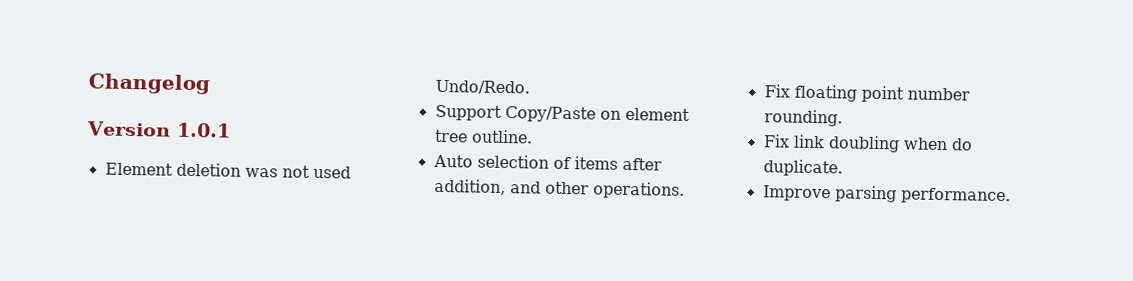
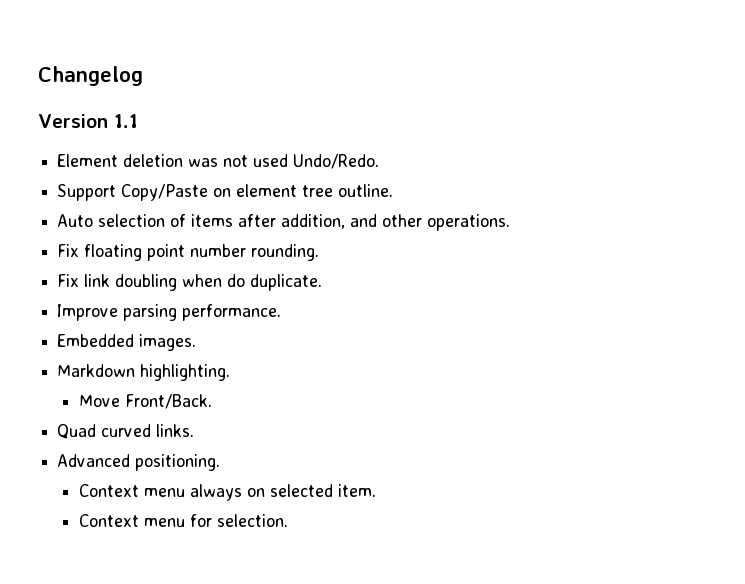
- Version 1.0.1
+ Version 1.1
+ Embedded images.
+ Markdown highlighting.
+ Move Front/Back.
+ Quad curved links.
+ Advanced positioning.
+ Context menu always on selected item.
+ Context menu for selection.

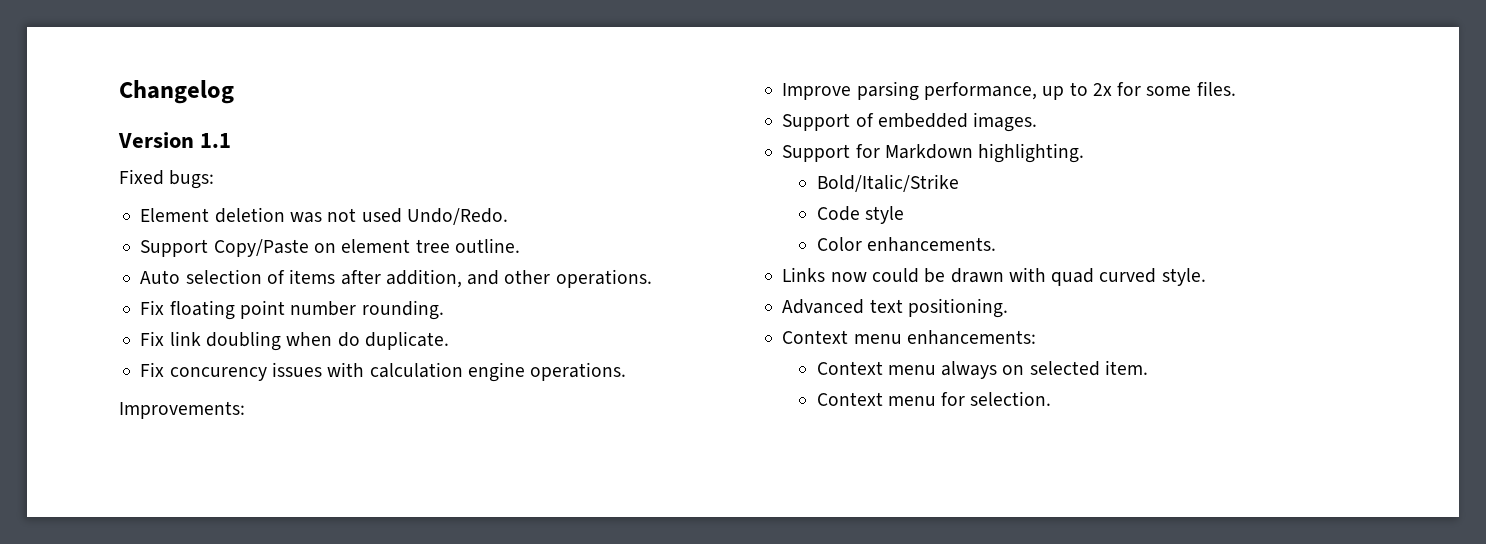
+ Fixed bugs:
- Improve parsing performance.
- Embedded images.
+ Fix concurency issues with calculation engine operations.
+ Improvements:
+ Improve parsing performance, up to 2x for some files.
+ Support of embedded images.
- Markdown highlighting.
+ Support for Markdown highlighting.
- Move Front/Back.
- Quad curved links.
+ Bold/Italic/Strike
+ Code style
+ Color enhancements.
+ Links now could be drawn with quad curved style.
- Advanced positioning.
+ Advanced text positioning.
+ Context menu enhancements:

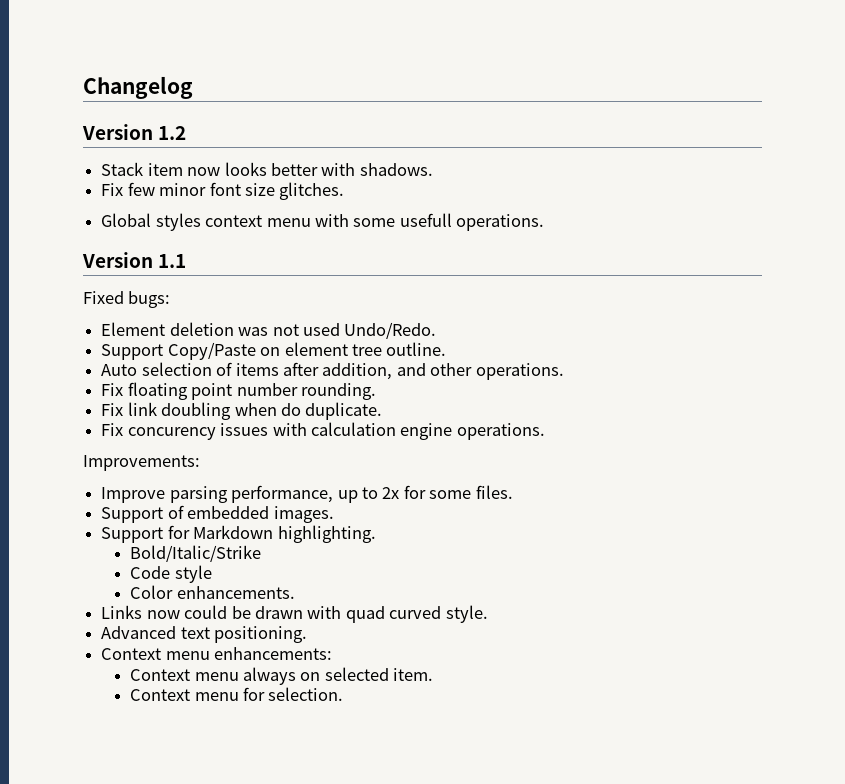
+ Version 1.2
+ Stack item now looks better with shadows.
+ Fix few minor font size glitches.
+ Global styles context menu with some usefull operations.

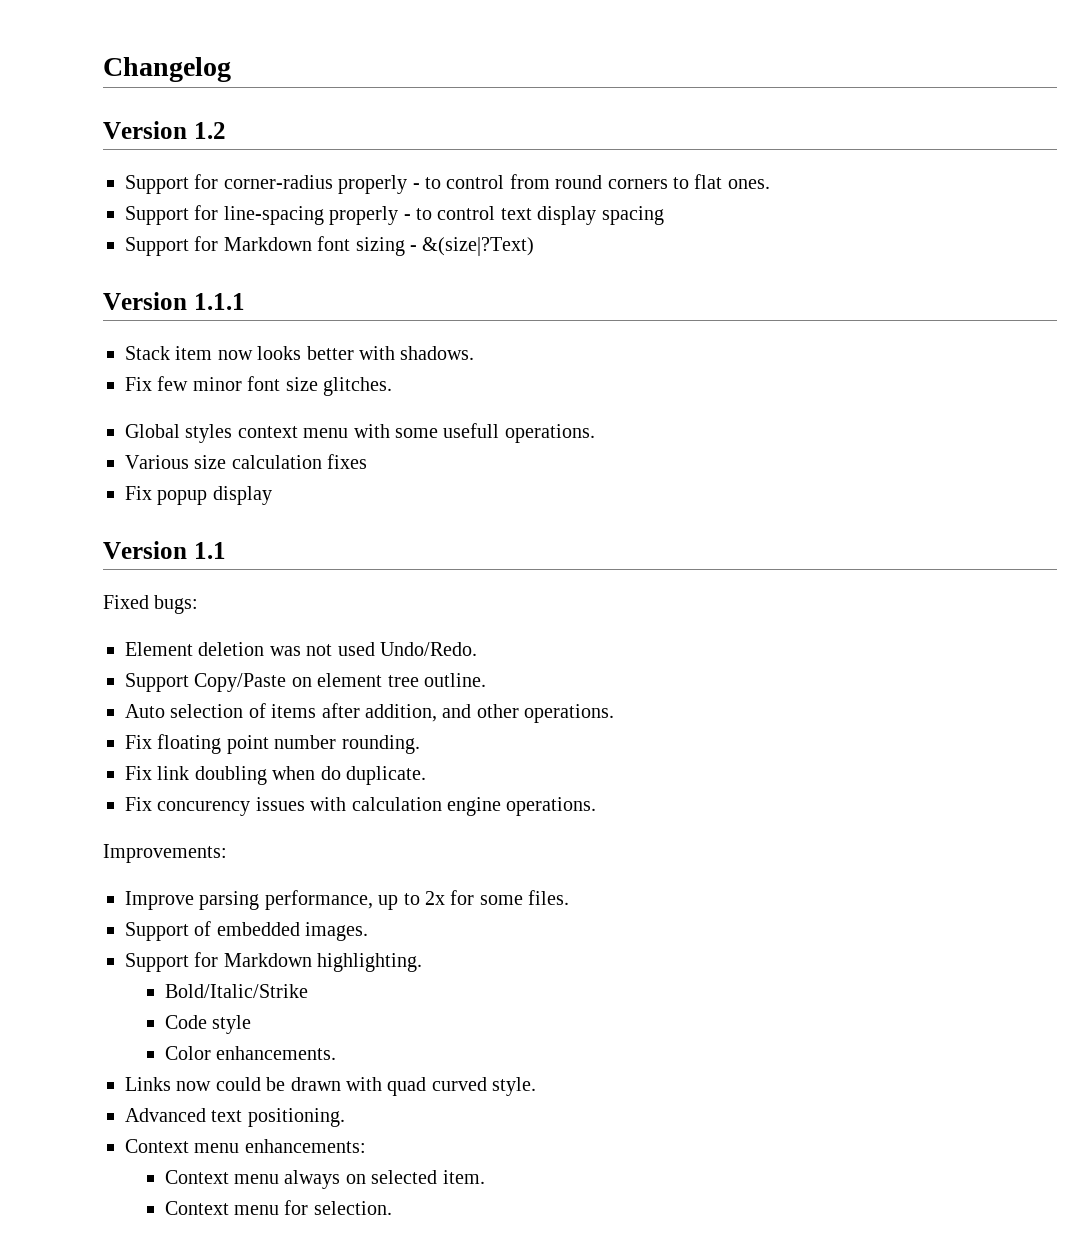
+ Support for corner-radius properly - to control from round corners to flat ones.
+ Support for line-spacing properly - to control text display spacing
+ Support for Markdown font sizing - &(size|?Text)
+ Version 1.1.1
+ Various size calculation fixes
+ Fix popup display

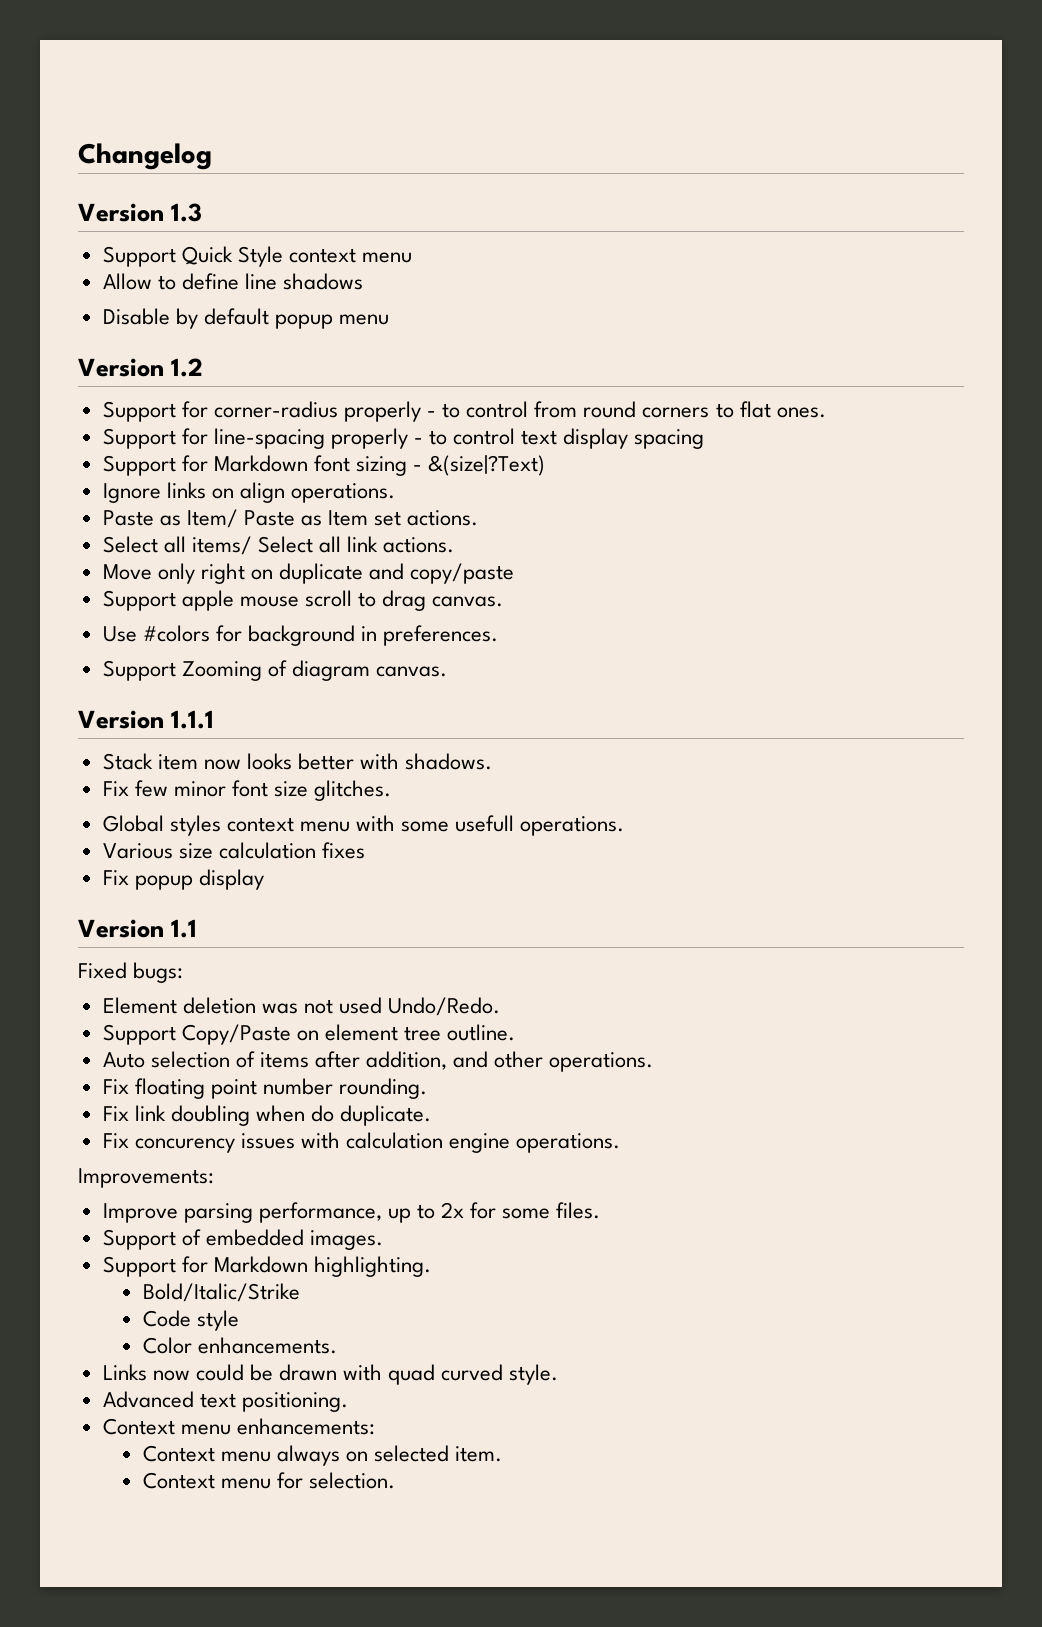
+ Version 1.3
+ Support Quick Style context menu
+ Allow to define line shadows
+ Disable by default popup menu
+ Ignore links on align operations.
+ Paste as Item/ Paste as Item set actions.
+ Select all items/ Select all link actions.
+ Move only right on duplicate and copy/paste
+ Support apple mouse scroll to drag canvas.
+ Use #colors for background in preferences.
+ Support Zooming of diagram canvas.

